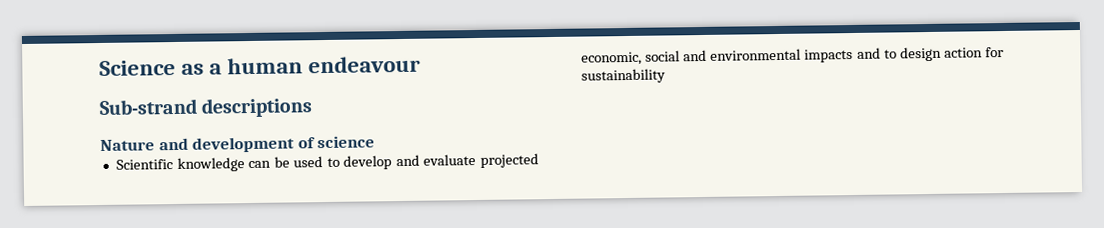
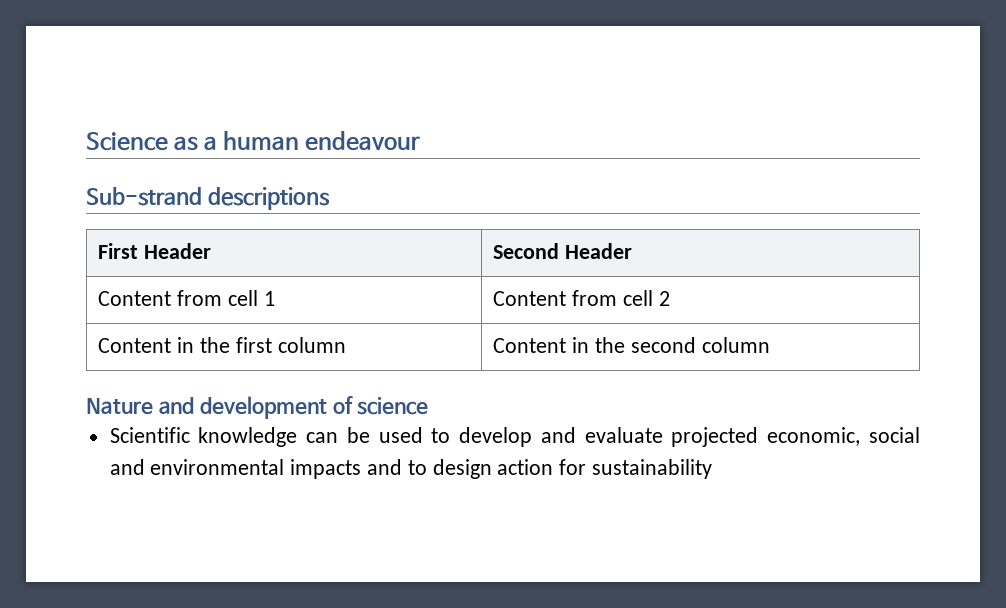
+ First Header | Second Header
+ Content from cell 1 | Content from cell 2
+ Content in the first column | Content in the second column

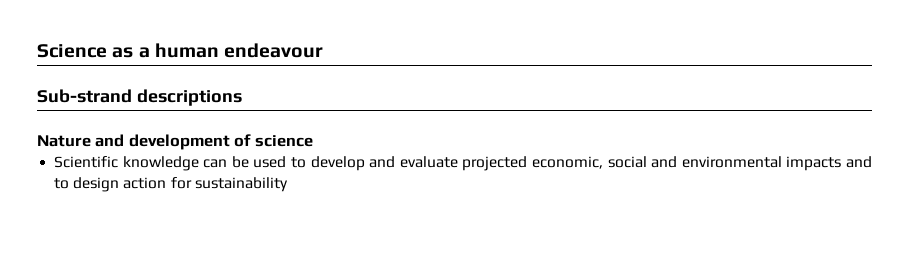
- First Header | Second Header
- Content from cell 1 | Content from cell 2
- Content in the first column | Content in the second column

